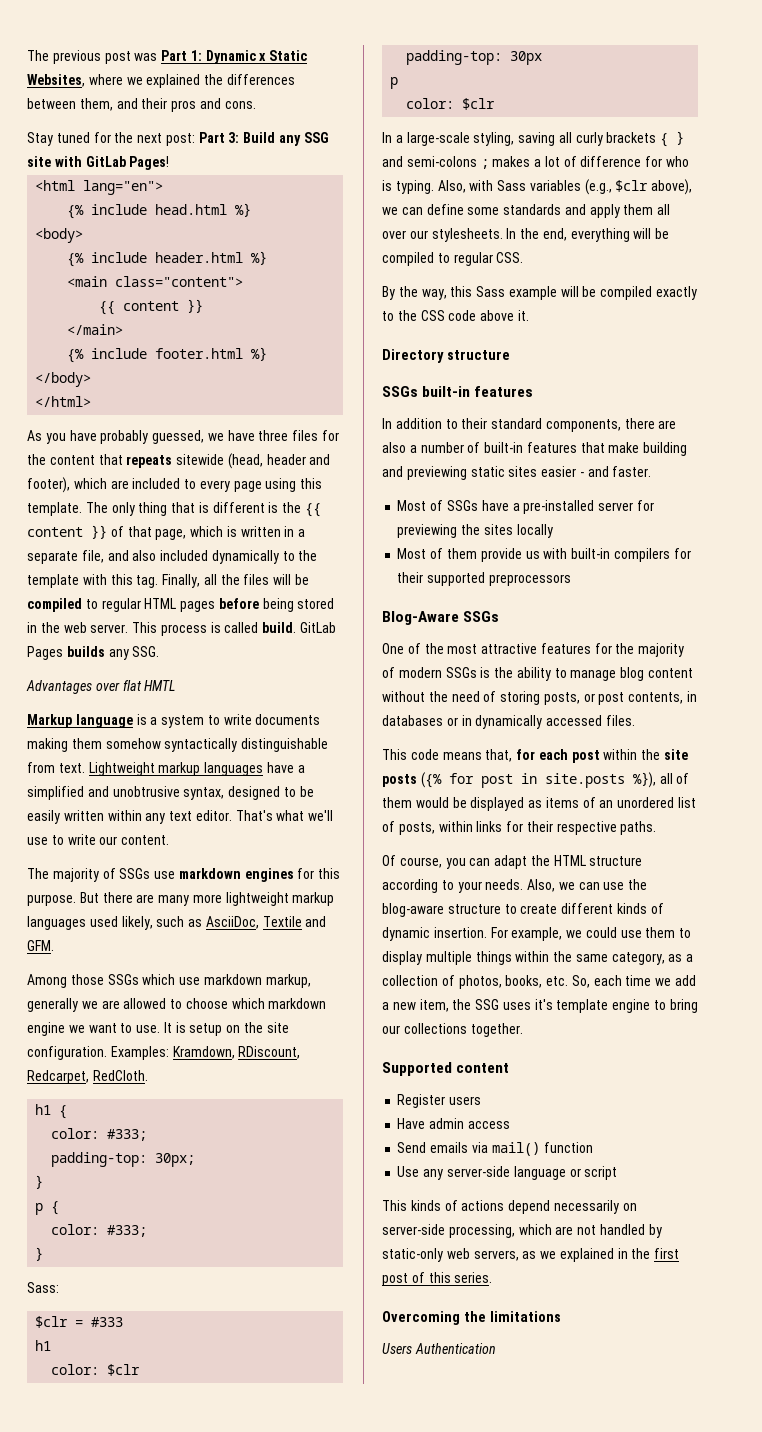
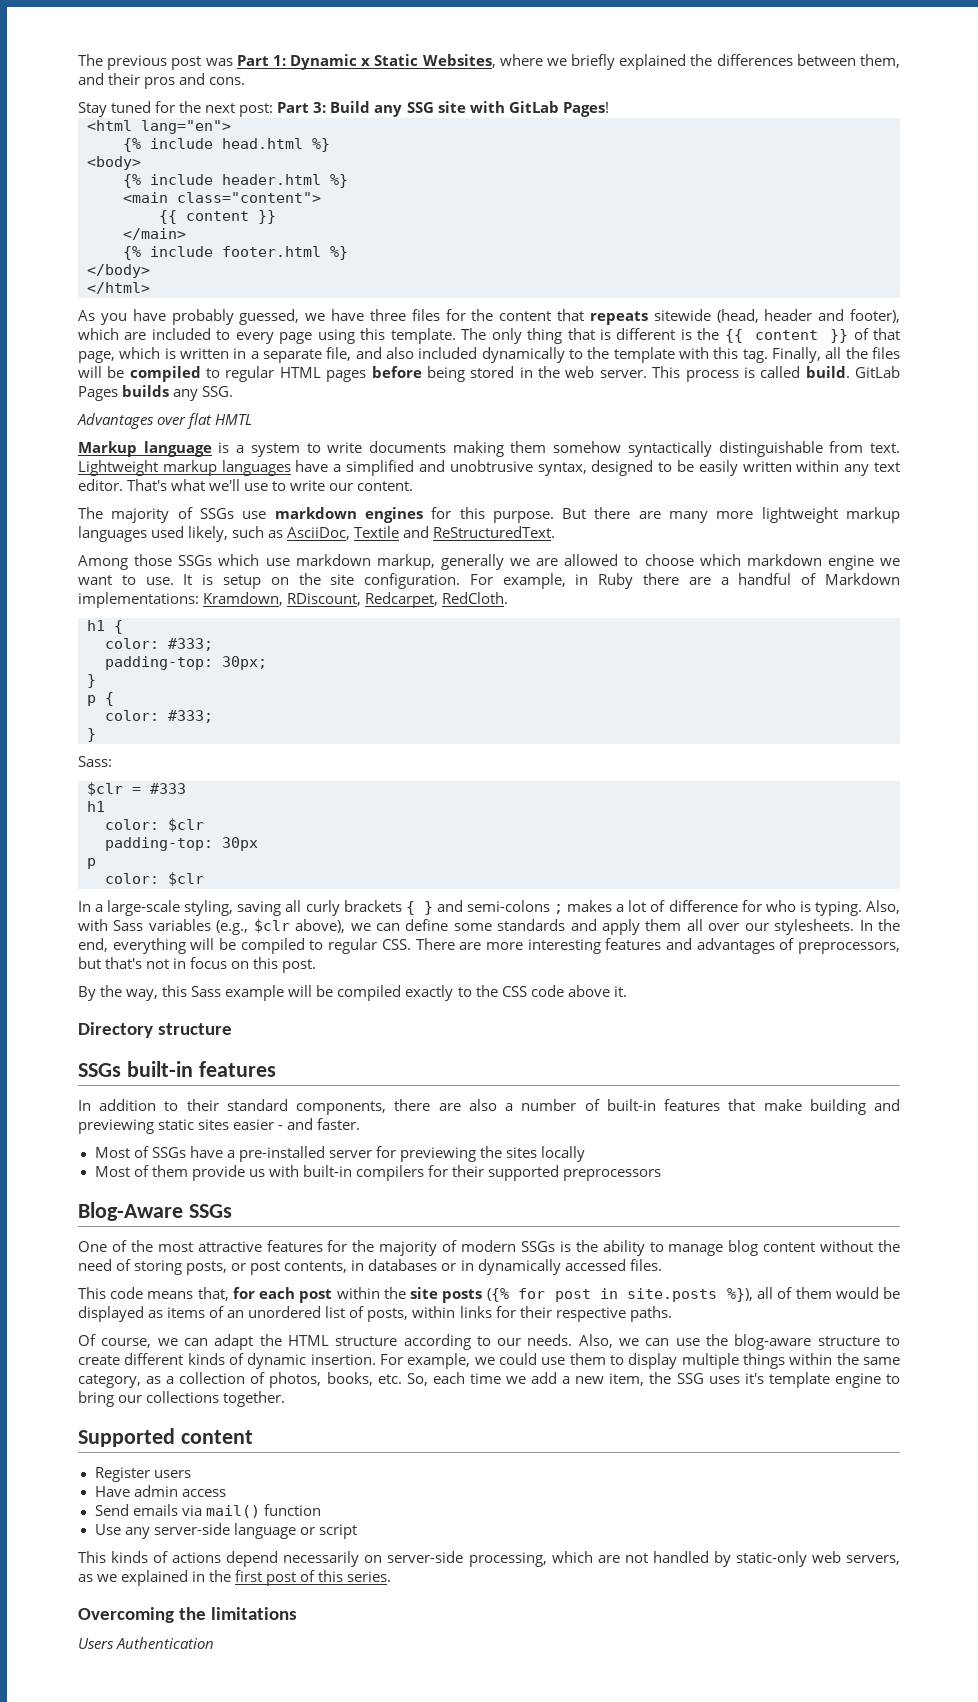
- The previous post was Part 1: Dynamic x Static Websites, where we explained the differences between them, and their pros and cons.
+ The previous post was Part 1: Dynamic x Static Websites, where we briefly explained the differences between them, and their pros and cons.
- But there are many more lightweight markup languages used likely, such as AsciiDoc, Textile and GFM.
+ But there are many more lightweight markup languages used likely, such as AsciiDoc, Textile and ReStructuredText.
- Examples: Kramdown, RDiscount, Redcarpet, RedCloth.
+ For example, in Ruby there are a handful of Markdown implementations: Kramdown, RDiscount, Redcarpet, RedCloth.
- In the end, everything will be compiled to regular CSS.
+ In the end, everything will be compiled to regular CSS. There are more interesting features and advantages of preprocessors, but that's not in focus on this post.
- Of course, you can adapt the HTML structure according to your needs.
+ Of course, we can adapt the HTML structure according to our needs.

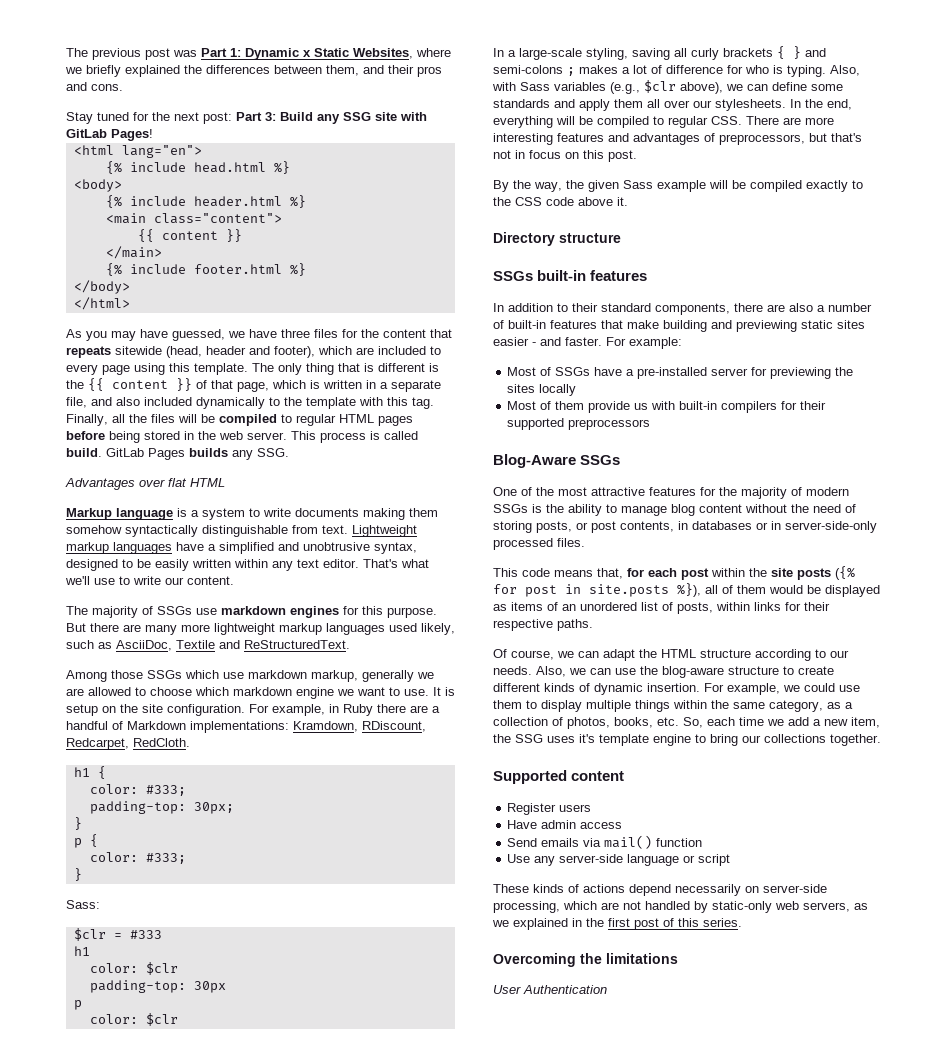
- As you have probably guessed, we have three files for the content that repeats sitewide (head, header and footer), which are included to every page using this template.
+ As you may have guessed, we have three files for the content that repeats sitewide (head, header and footer), which are included to every page using this template.
- Advantages over flat HMTL
+ Advantages over flat HTML
- By the way, this Sass example will be compiled exactly to the CSS code above it.
+ By the way, the given Sass example will be compiled exactly to the CSS code above it.
+ For example:
- One of the most attractive features for the majority of modern SSGs is the ability to manage blog content without the need of storing posts, or post contents, in databases or in dynamically accessed files.
+ One of the most attractive features for the majority of modern SSGs is the ability to manage blog content without the need of storing posts, or post contents, in databases or in server-side-only processed files.
- This kinds of actions depend necessarily on server-side processing, which are not handled by static-only web servers, as we explained in the first post of this series.
+ These kinds of actions depend necessarily on server-side processing, which are not handled by static-only web servers, as we explained in the first post of this series.
- Users Authentication
+ User Authentication

